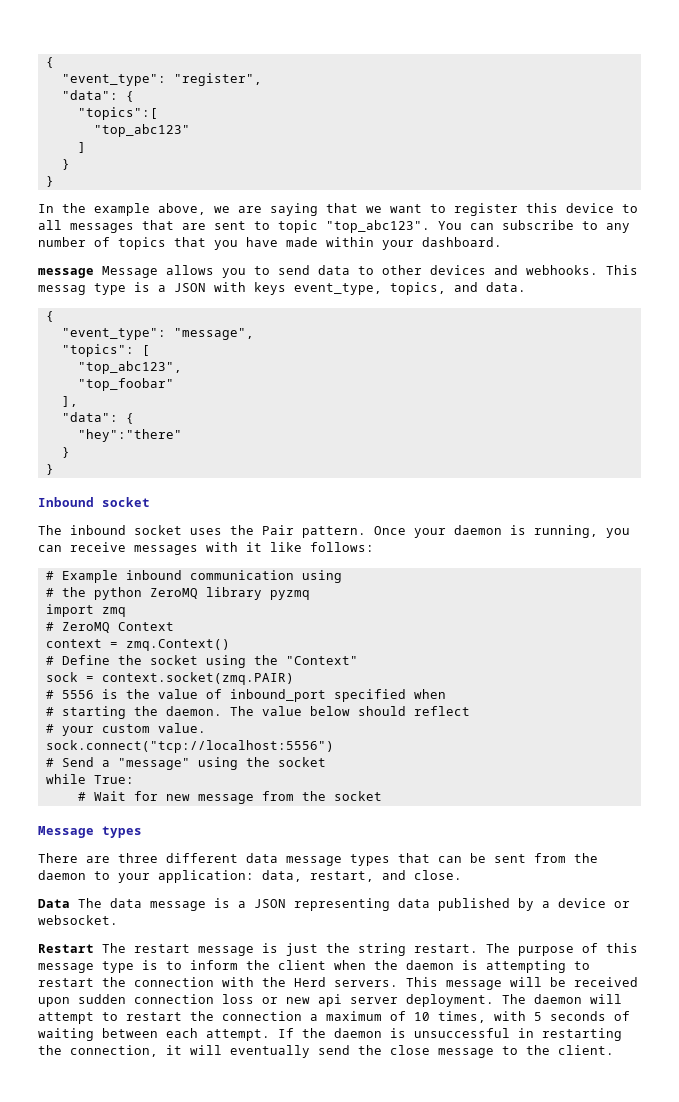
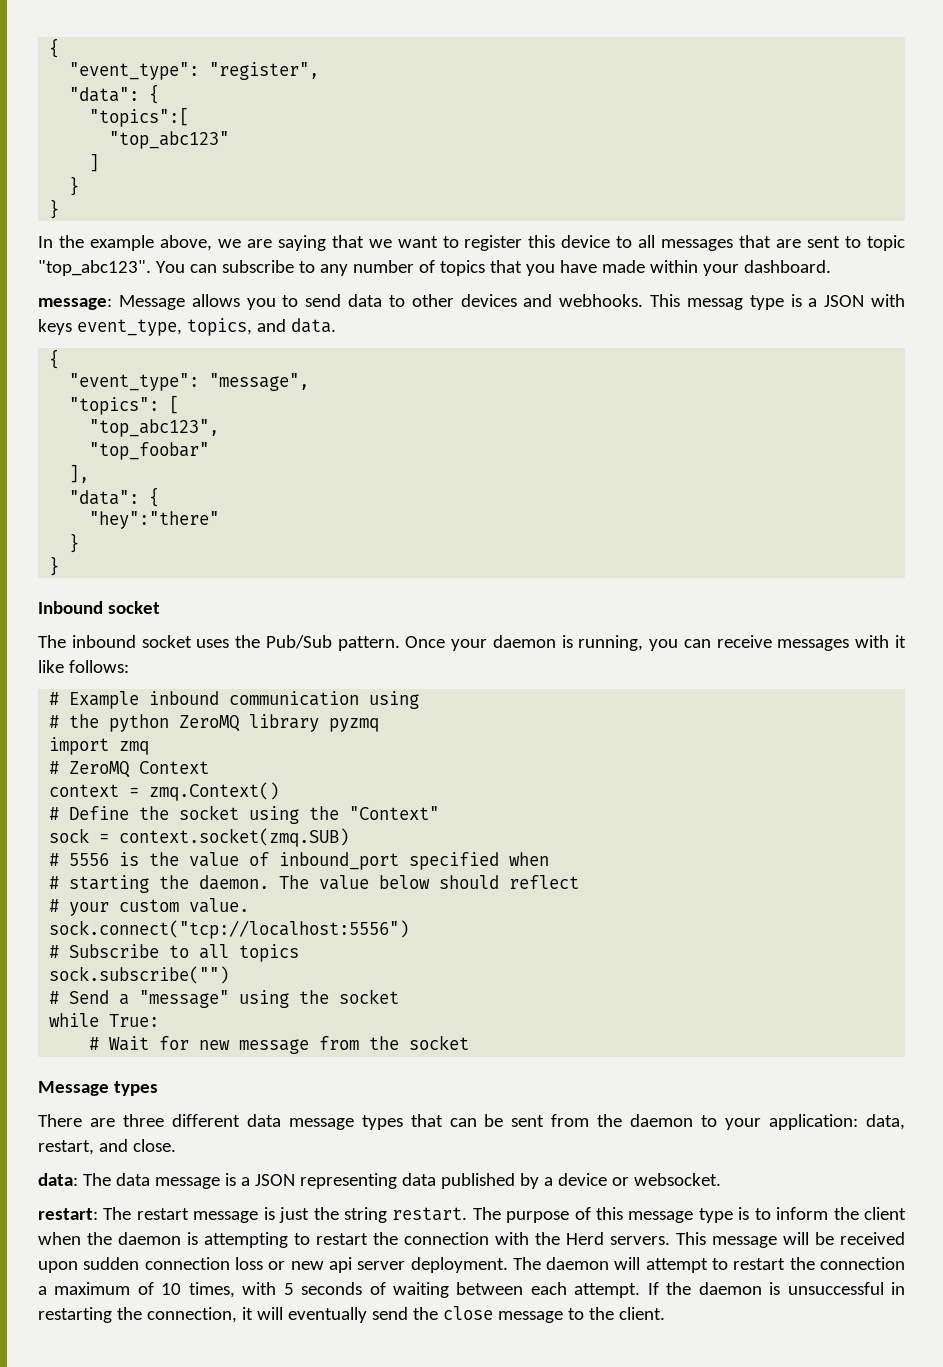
- message Message allows you to send data to other devices and webhooks.
+ message: Message allows you to send data to other devices and webhooks.
- The inbound socket uses the Pair pattern.
+ The inbound socket uses the Pub/Sub pattern.
- sock = context.socket(zmq.PAIR)
+ sock = context.socket(zmq.SUB)
+ # Subscribe to all topics
+ sock.subscribe("")
- Data The data message is a JSON representing data published by a device or websocket.
+ data: The data message is a JSON representing data published by a device or websocket.
- Restart The restart message is just the string restart.
+ restart: The restart message is just the string restart.

